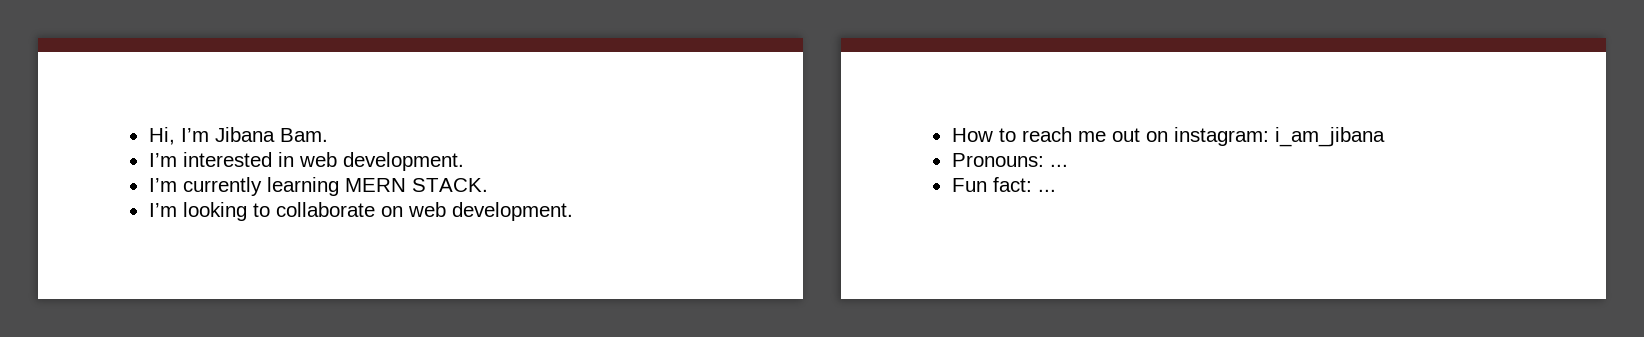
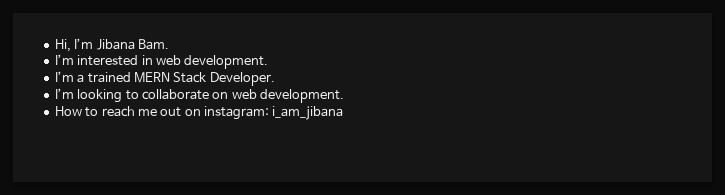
- I’m currently learning MERN STACK.
+ I’m a trained MERN Stack Developer.
- Pronouns: ...
- Fun fact: ...

